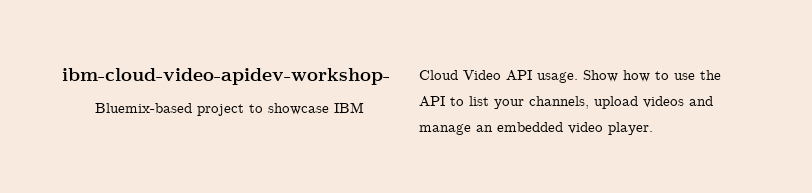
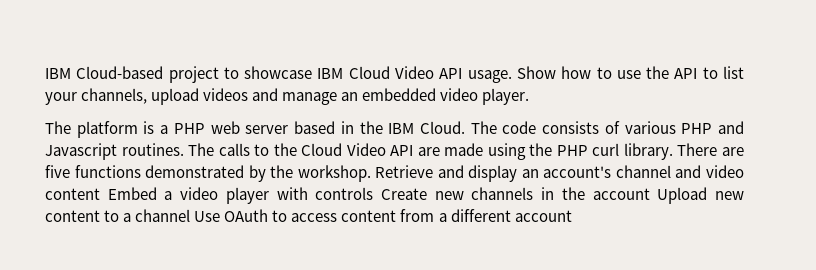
- ibm-cloud-video-apidev-workshop-
- Bluemix-based project to showcase IBM Cloud Video API usage.
+ IBM Cloud-based project to showcase IBM Cloud Video API usage.
+ The platform is a PHP web server based in the IBM Cloud. The code consists of various PHP and Javascript routines. The calls to the Cloud Video API are made using the PHP curl library. There are five functions demonstrated by the workshop. Retrieve and display an account's channel and video content Embed a video player with controls Create new channels in the account Upload new content to a channel Use OAuth to access content from a different account

